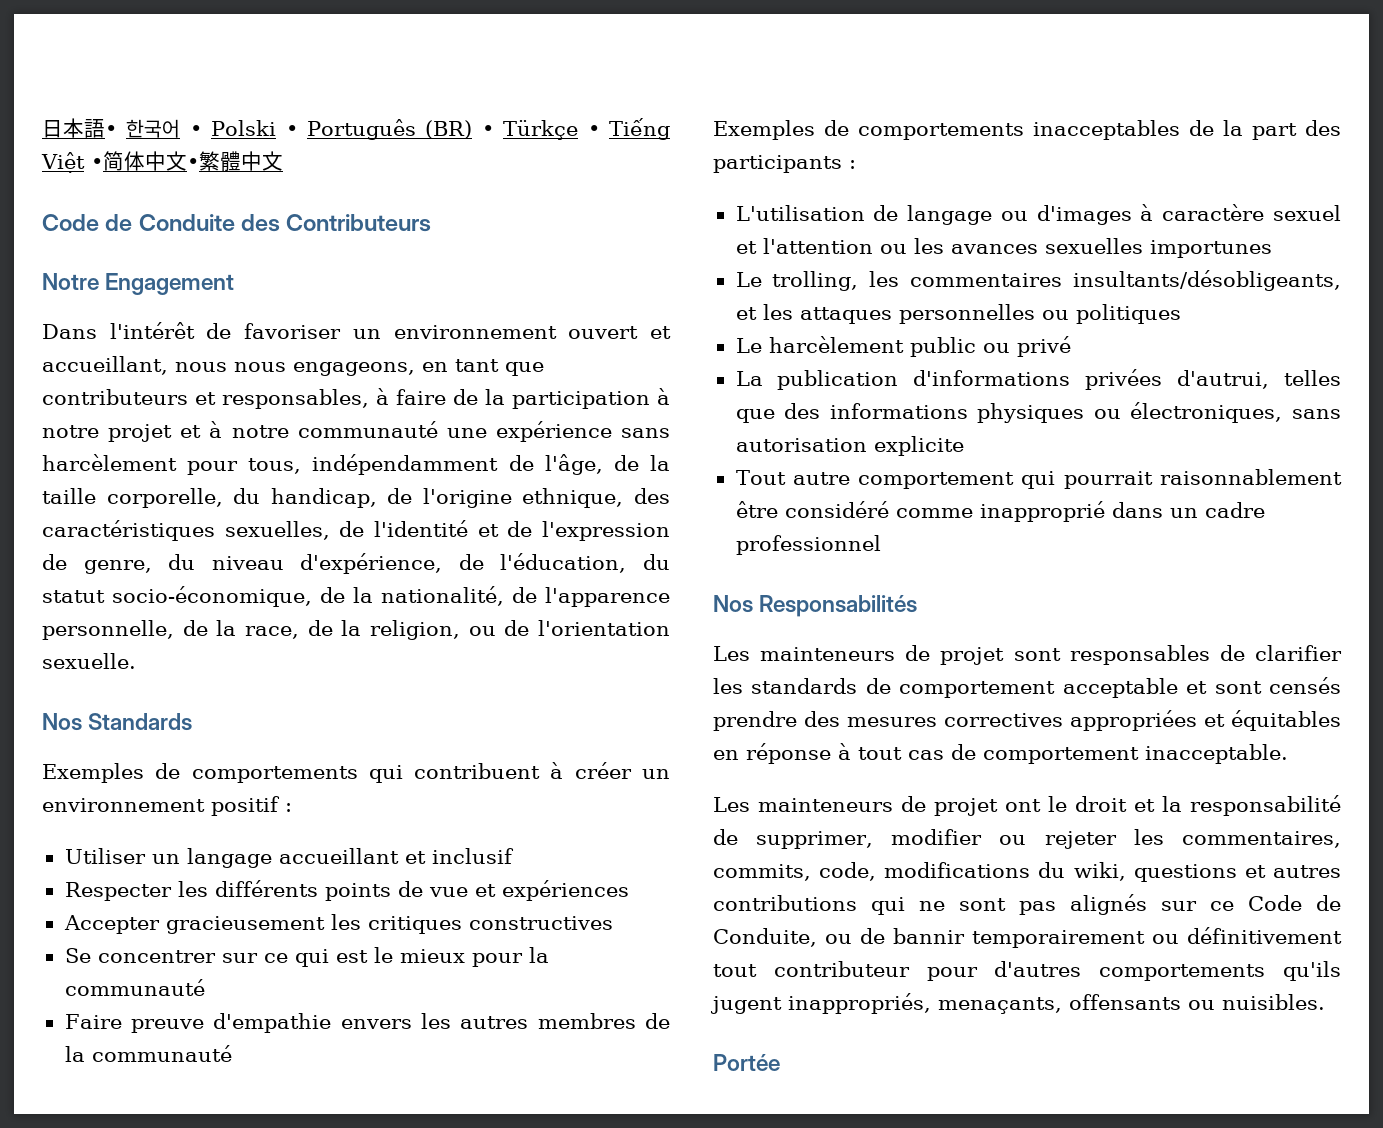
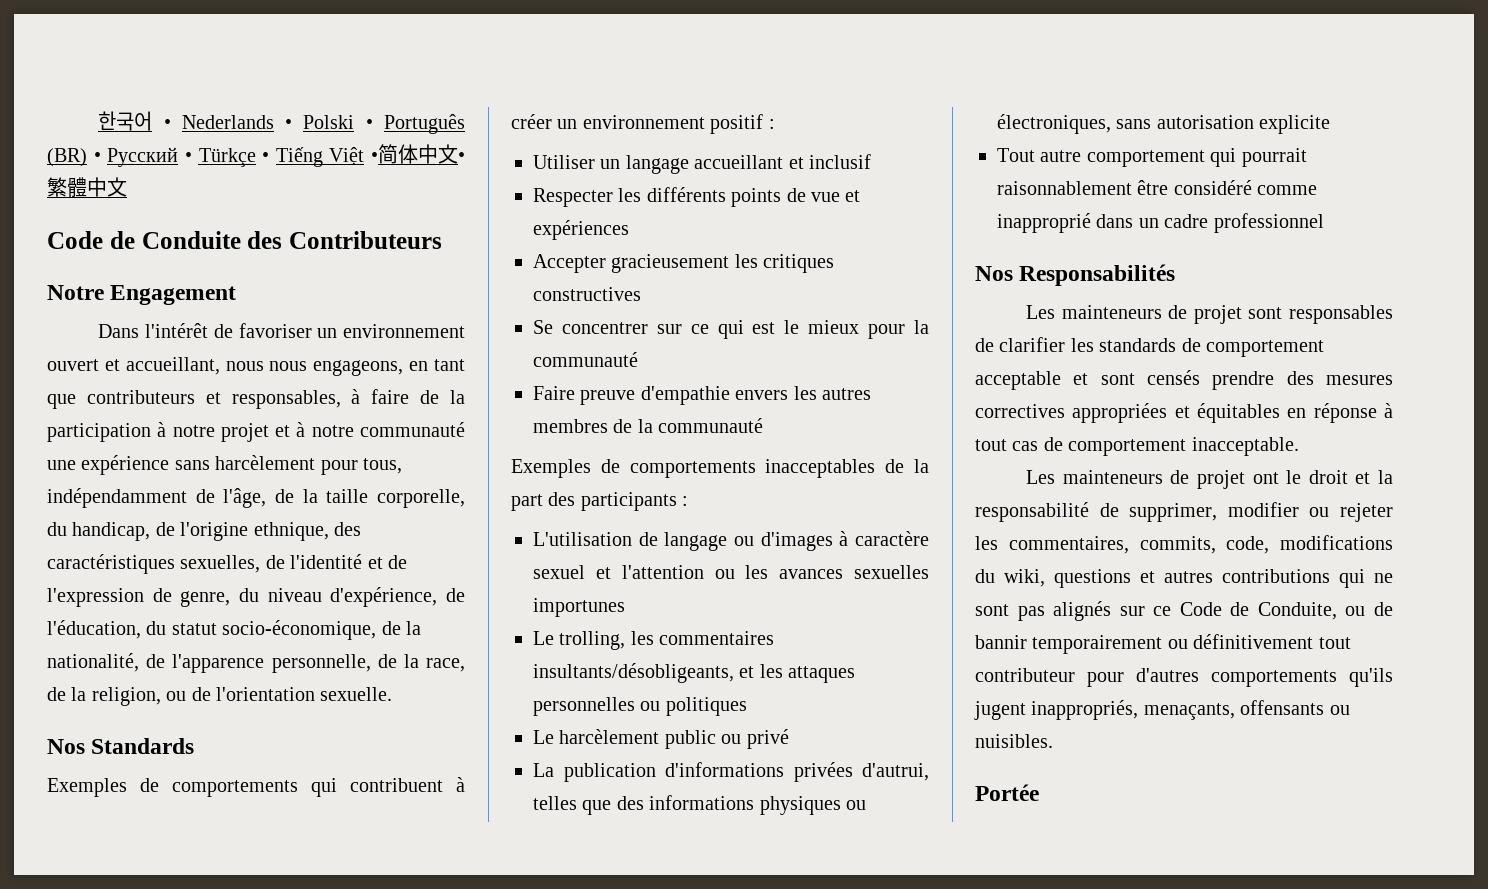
- 日本語• 한국어 • Polski • Português (BR) • Türkçe • Tiếng Việt •简体中文•繁體中文
+ 한국어 • Nederlands • Polski • Português (BR) • Русский • Türkçe • Tiếng Việt •简体中文•繁體中文

